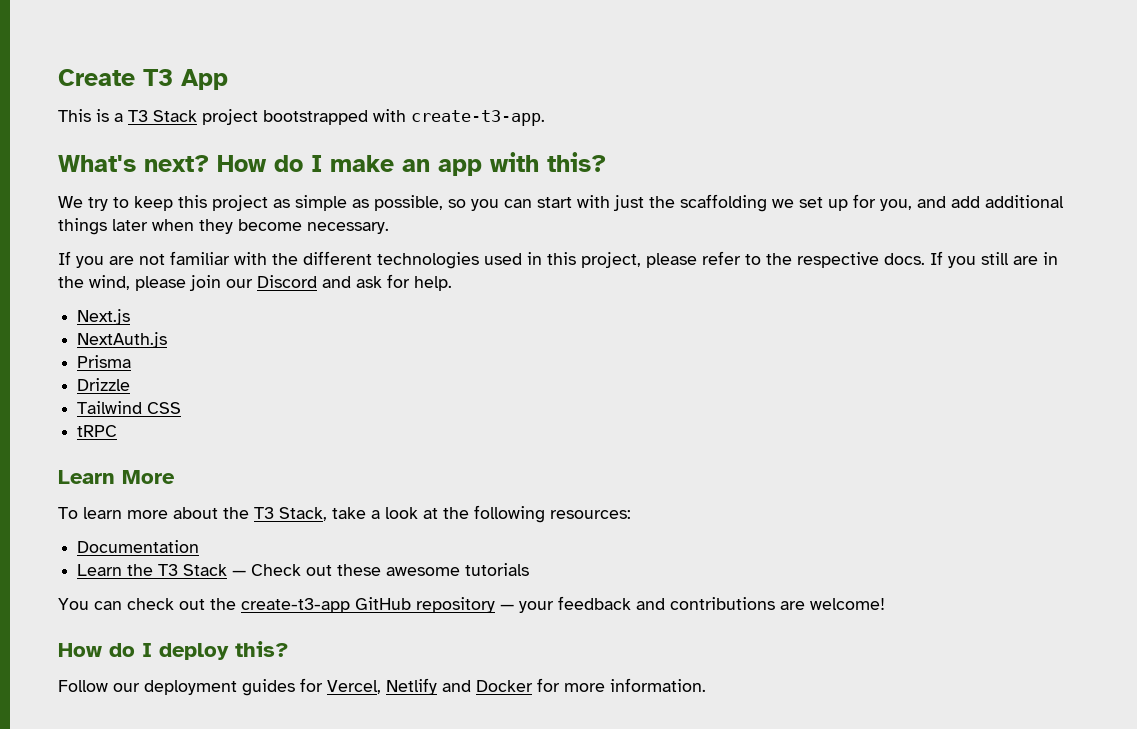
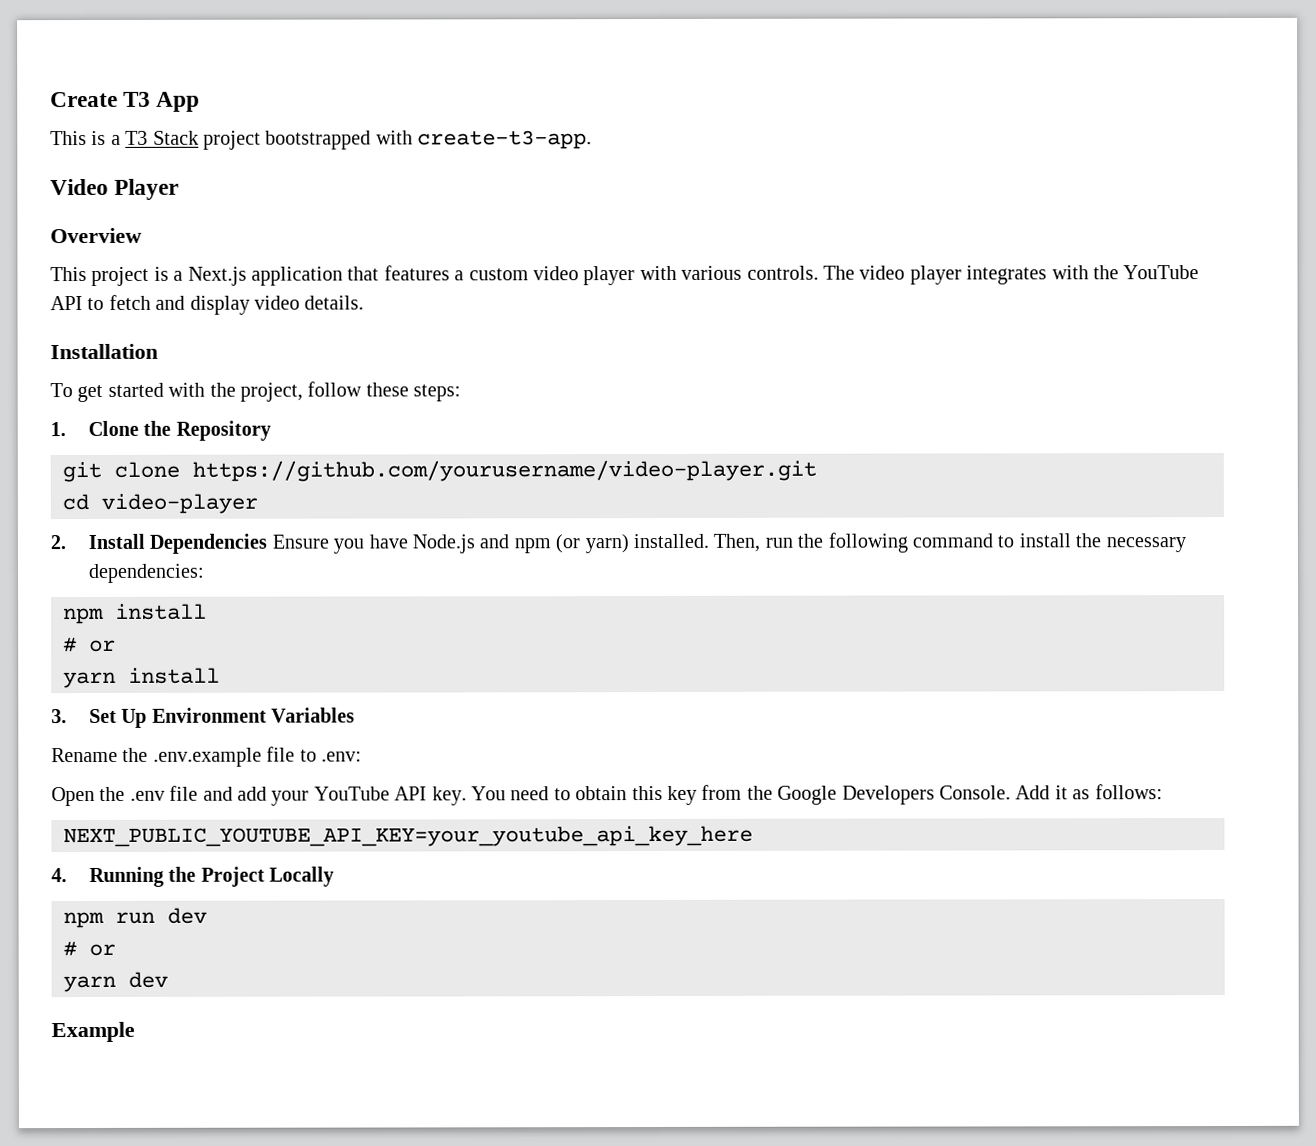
- What's next? How do I make an app with this?
- We try to keep this project as simple as possible, so you can start with just the scaffolding we set up for you, and add additional things later when they become necessary.
- If you are not familiar with the different technologies used in this project, please refer to the respective docs. If you still are in the wind, please join our Discord and ask for help.
- Next.js
- NextAuth.js
- Prisma
- Drizzle
- Tailwind CSS
- tRPC
- Learn More
- To learn more about the T3 Stack, take a look at the following resources:
- Documentation
- Learn the T3 Stack — Check out these awesome tutorials
- You can check out the create-t3-app GitHub repository — your feedback and contributions are welcome!
- How do I deploy this?
- Follow our deployment guides for Vercel, Netlify and Docker for more information.
+ Video Player
+ Overview
+ This project is a Next.js application that features a custom video player with various controls. The video player integrates with the YouTube API to fetch and display video details.
+ Installation
+ To get started with the project, follow these steps:
+ 1. Clone the Repository
+ git clone https://github.com/yourusername/video-player.git
+ cd video-player
+ 2. Install Dependencies Ensure you have Node.js and npm (or yarn) installed. Then, run the following command to install the necessary dependencies:
+ npm install
+ # or
+ yarn install
+ 3. Set Up Environment Variables
+ Rename the .env.example file to .env:
+ Open the .env file and add your YouTube API key. You need to obtain this key from the Google Developers Console. Add it as follows:
+ NEXT_PUBLIC_YOUTUBE_API_KEY=your_youtube_api_key_here
+ 4. Running the Project Locally
+ npm run dev
+ # or
+ yarn dev
+ Example

